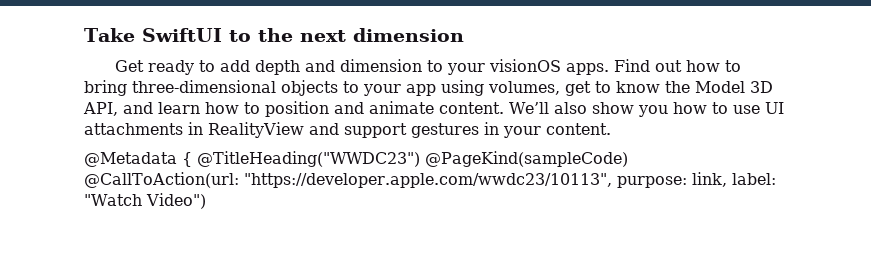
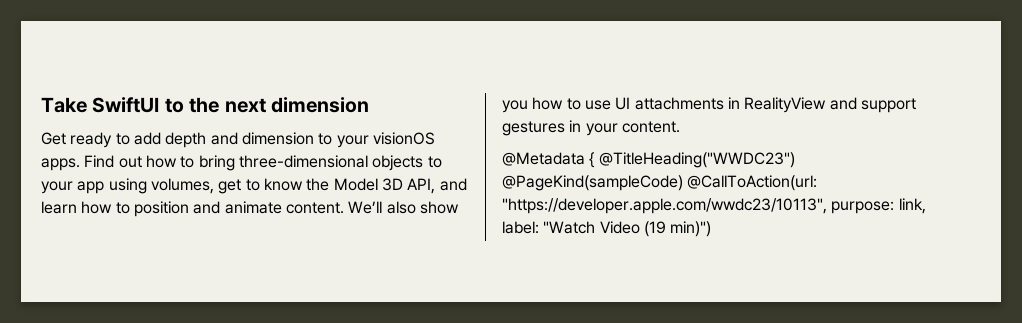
- @Metadata { @TitleHeading("WWDC23") @PageKind(sampleCode) @CallToAction(url: "https://developer.apple.com/wwdc23/10113", purpose: link, label: "Watch Video")
+ @Metadata { @TitleHeading("WWDC23") @PageKind(sampleCode) @CallToAction(url: "https://developer.apple.com/wwdc23/10113", purpose: link, label: "Watch Video (19 min)")

